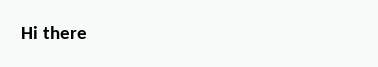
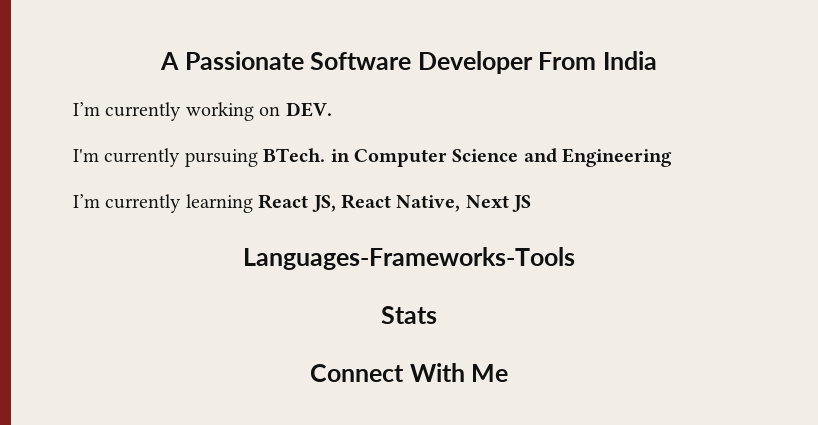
- Hi there
+ A Passionate Software Developer From India
+ I’m currently working on DEV.
+ I'm currently pursuing BTech. in Computer Science and Engineering
+ I’m currently learning React JS, React Native, Next JS
+ Languages-Frameworks-Tools
+ Stats
+ Connect With Me

